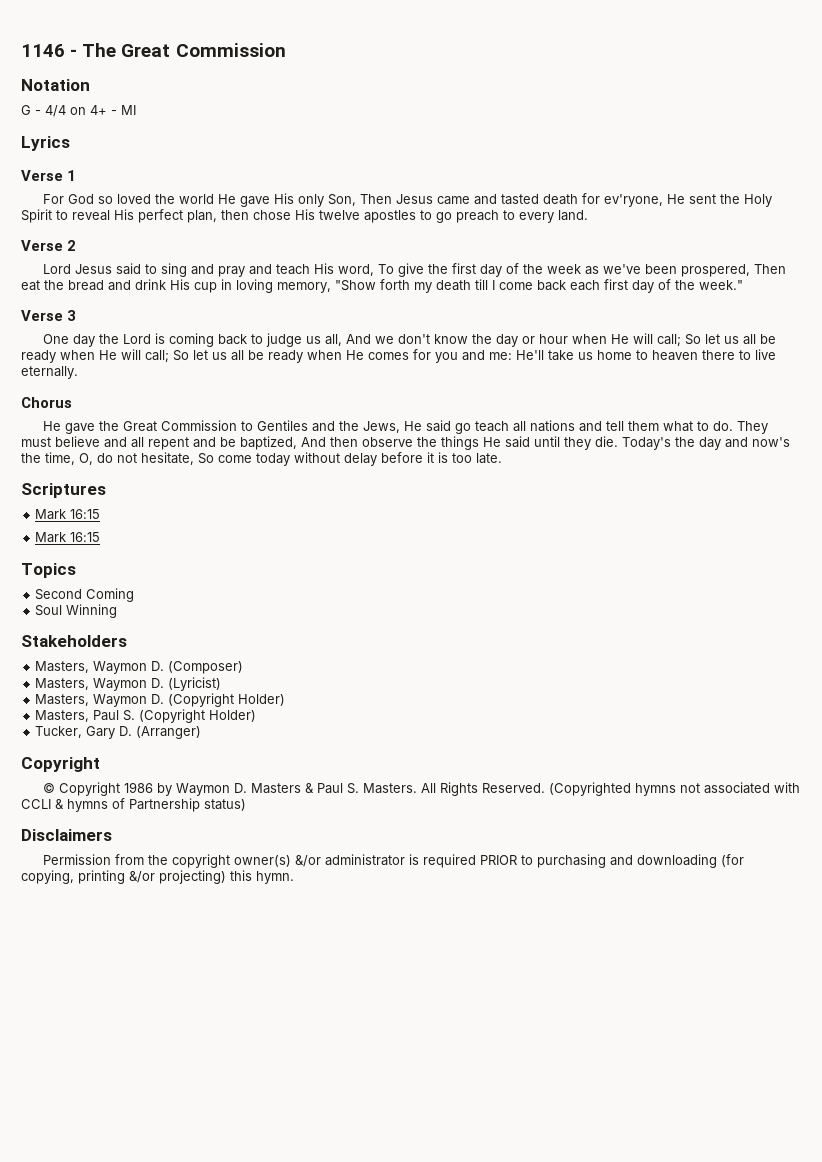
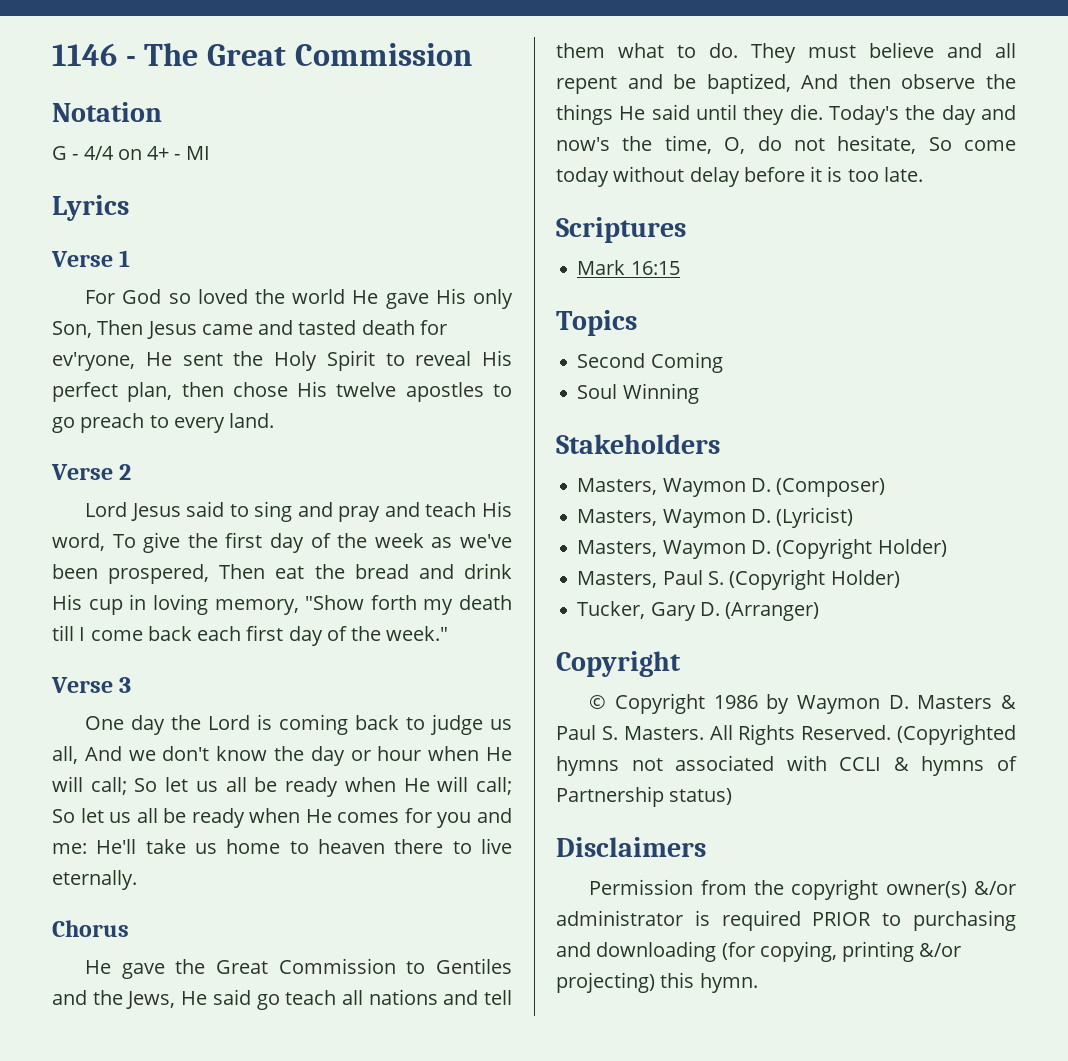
  Scriptures
- Mark 16:15

